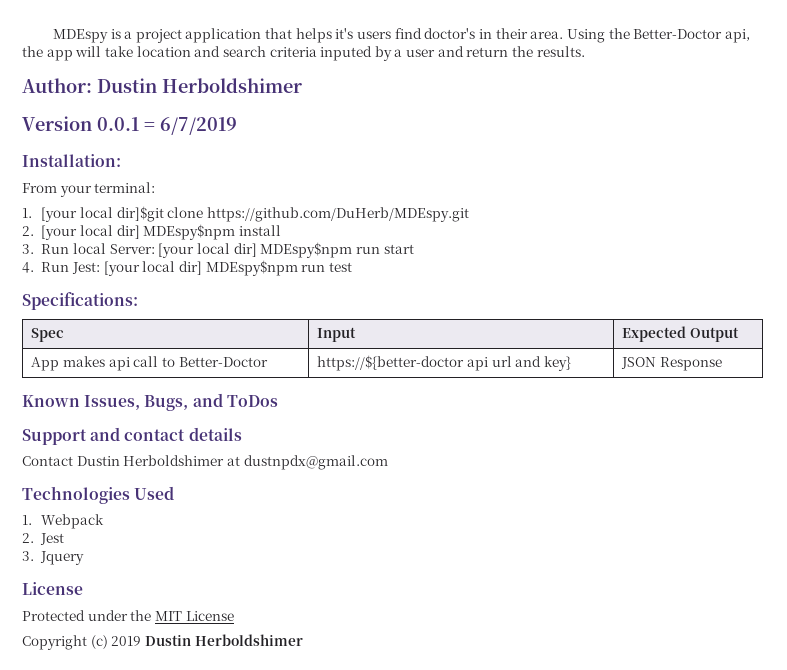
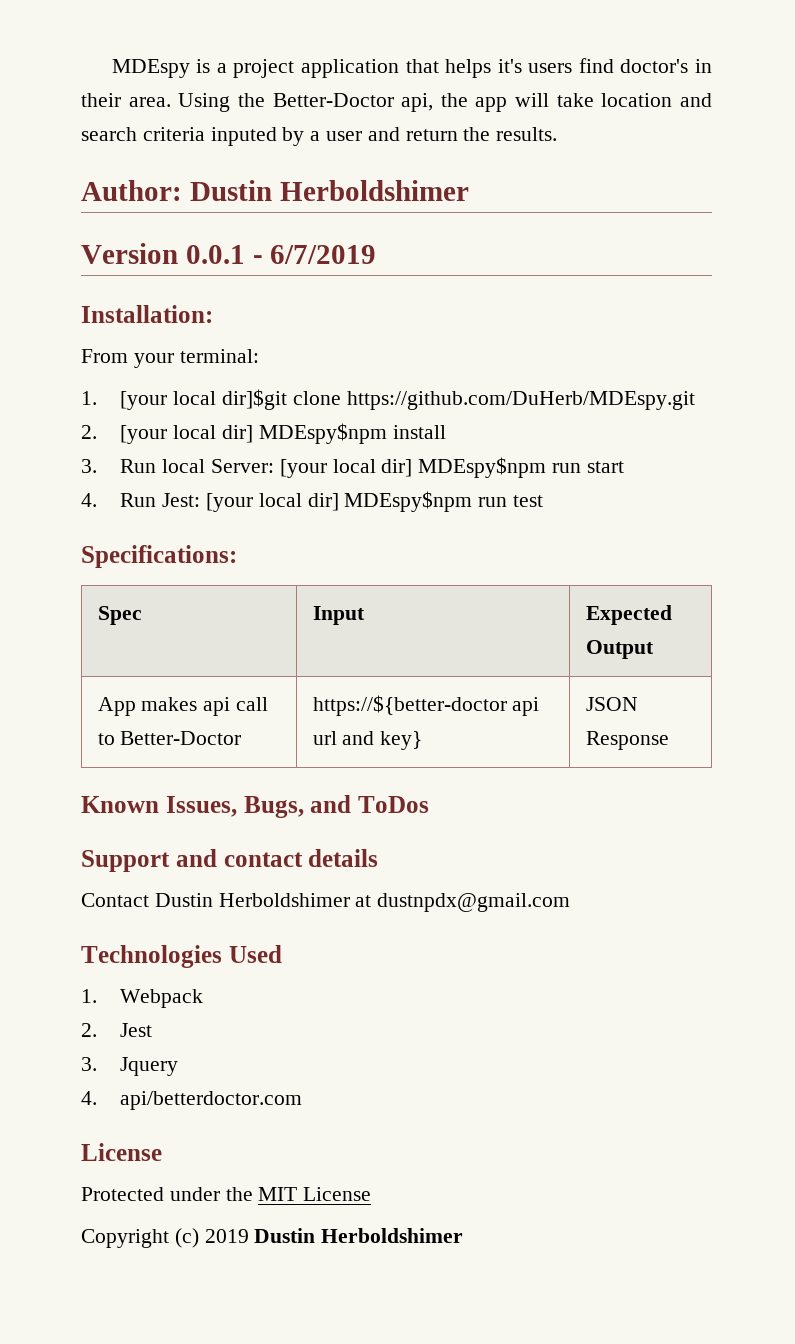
- Version 0.0.1 = 6/7/2019
+ Version 0.0.1 - 6/7/2019
+ 4. api/betterdoctor.com

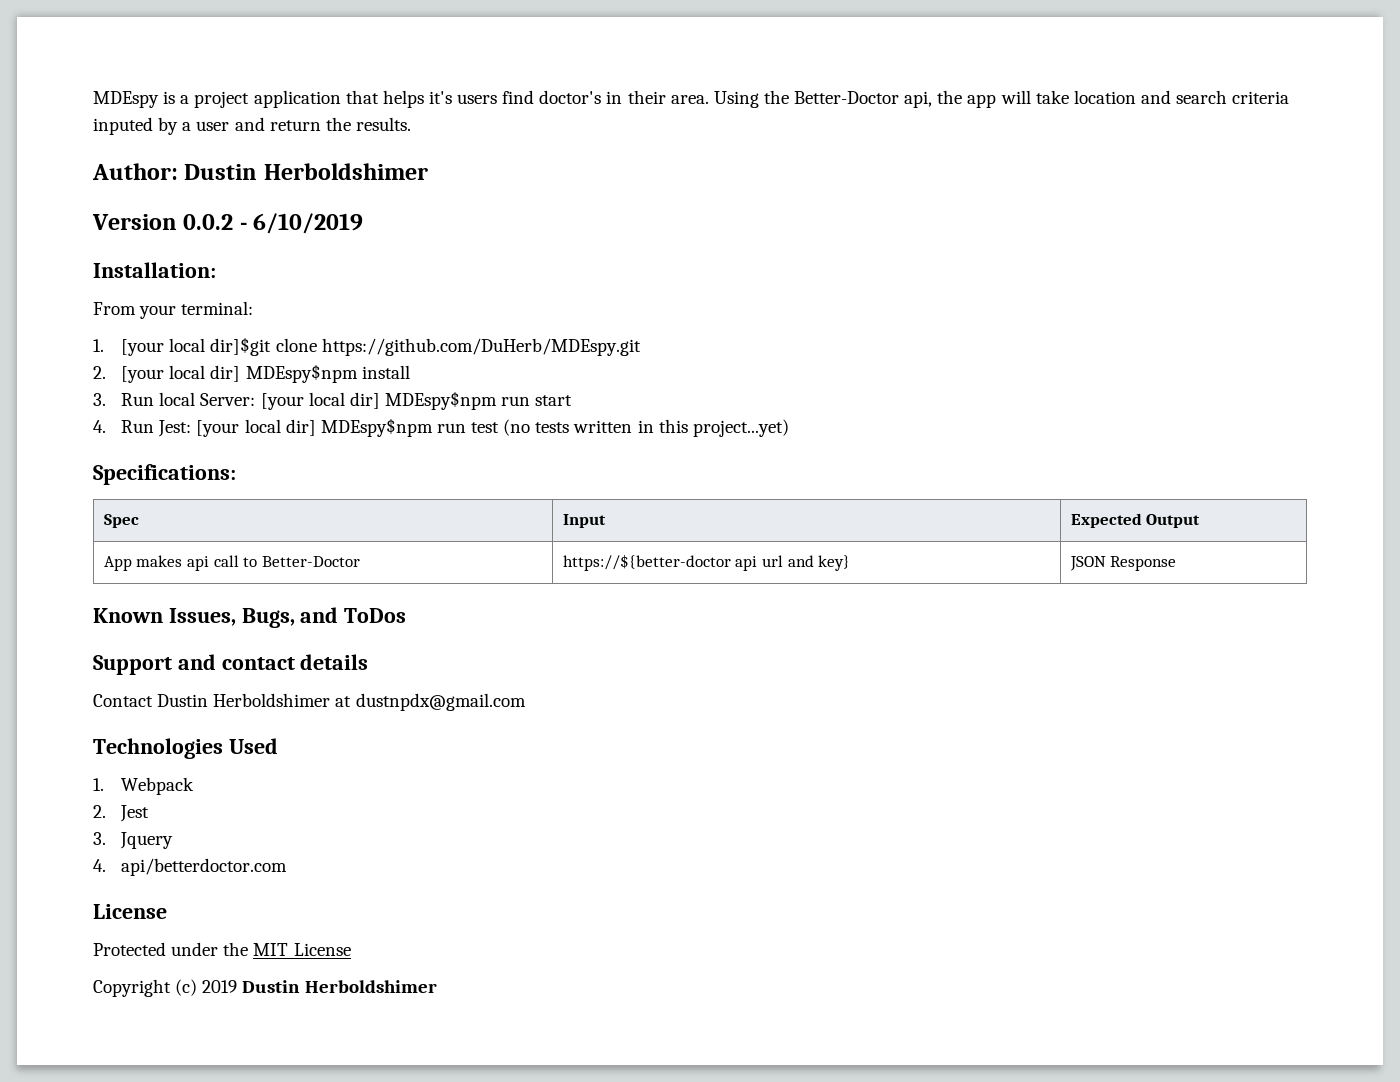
- Version 0.0.1 - 6/7/2019
+ Version 0.0.2 - 6/10/2019
- 4. Run Jest: [your local dir] MDEspy$npm run test
+ 4. Run Jest: [your local dir] MDEspy$npm run test (no tests written in this project...yet)

